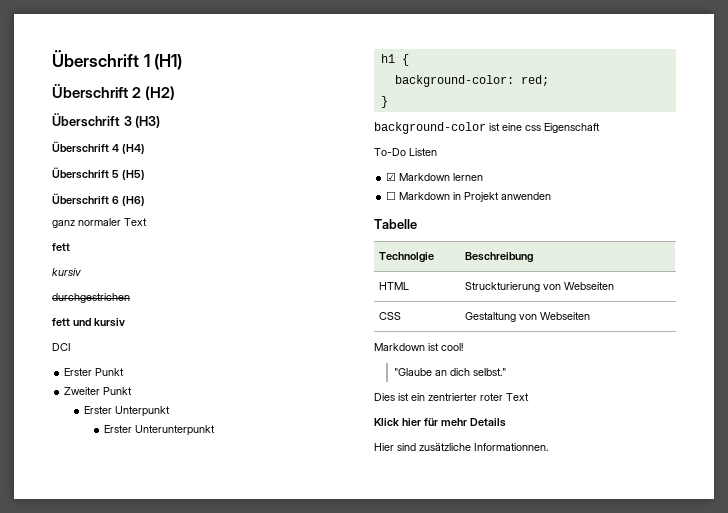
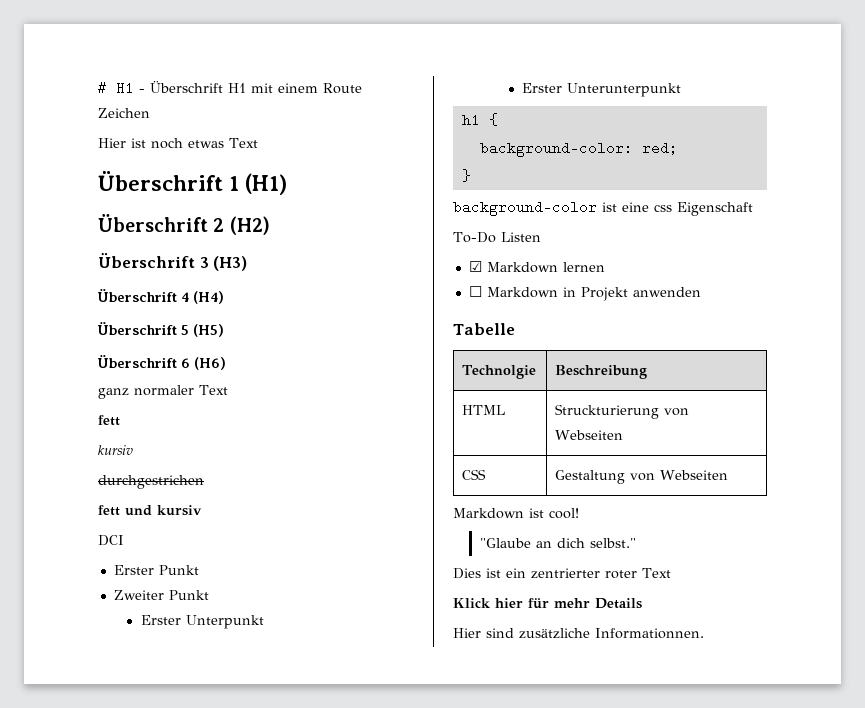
+ # H1 - Überschrift H1 mit einem Route Zeichen
+ Hier ist noch etwas Text

